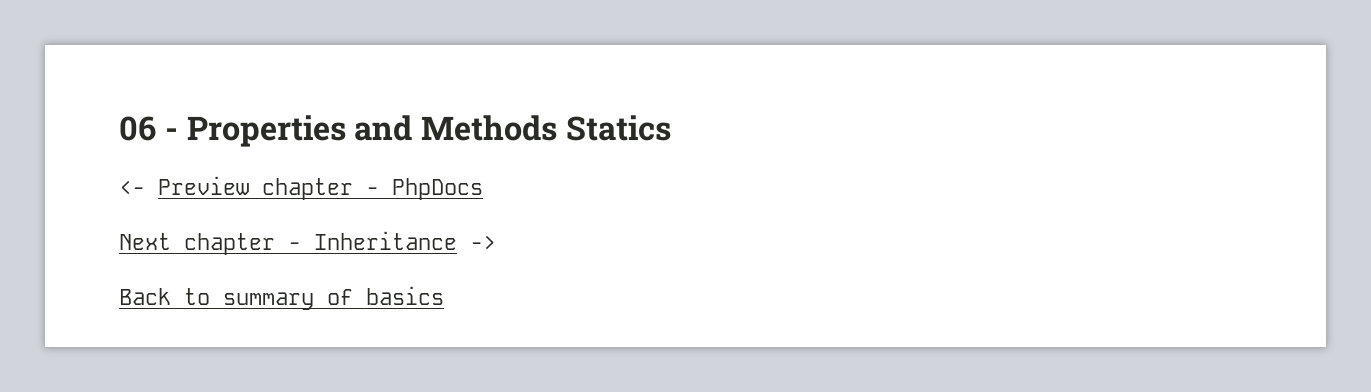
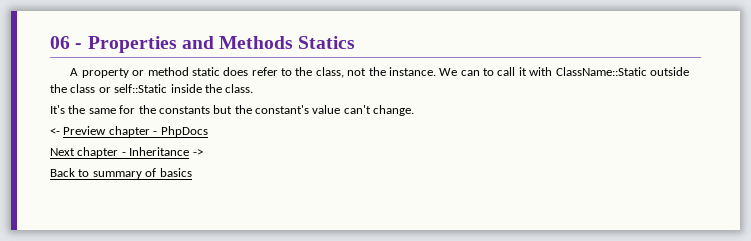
+ A property or method static does refer to the class, not the instance. We can to call it with ClassName::Static outside the class or self::Static inside the class.
+ It's the same for the constants but the constant's value can't change.

